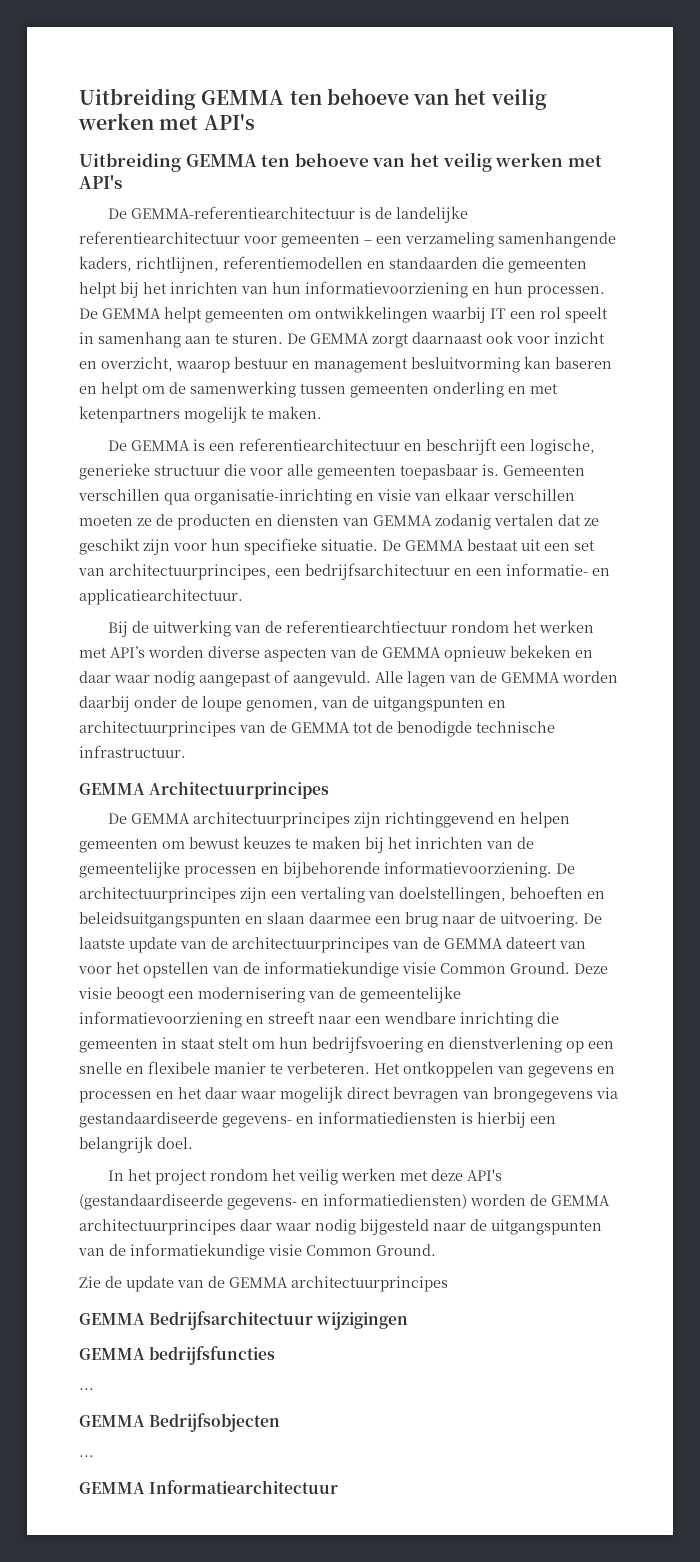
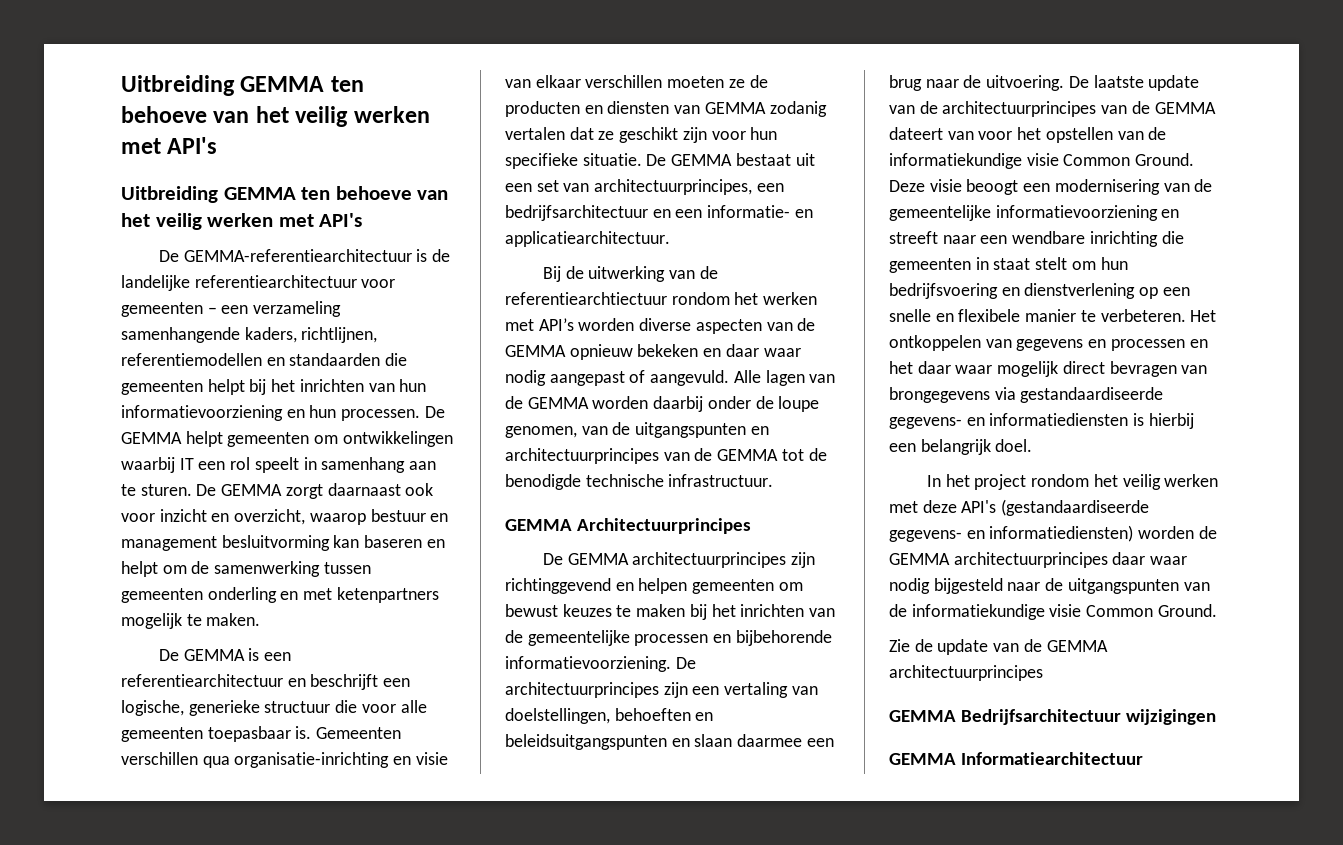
- GEMMA bedrijfsfuncties
- ...
- GEMMA Bedrijfsobjecten
- ...

